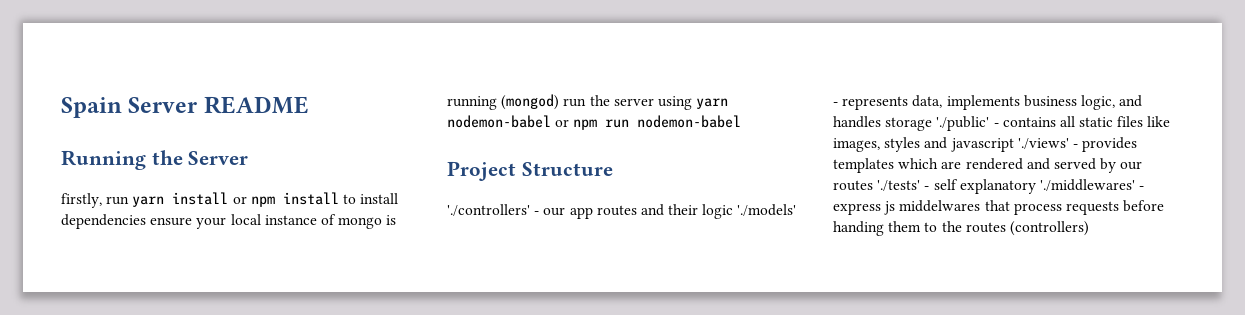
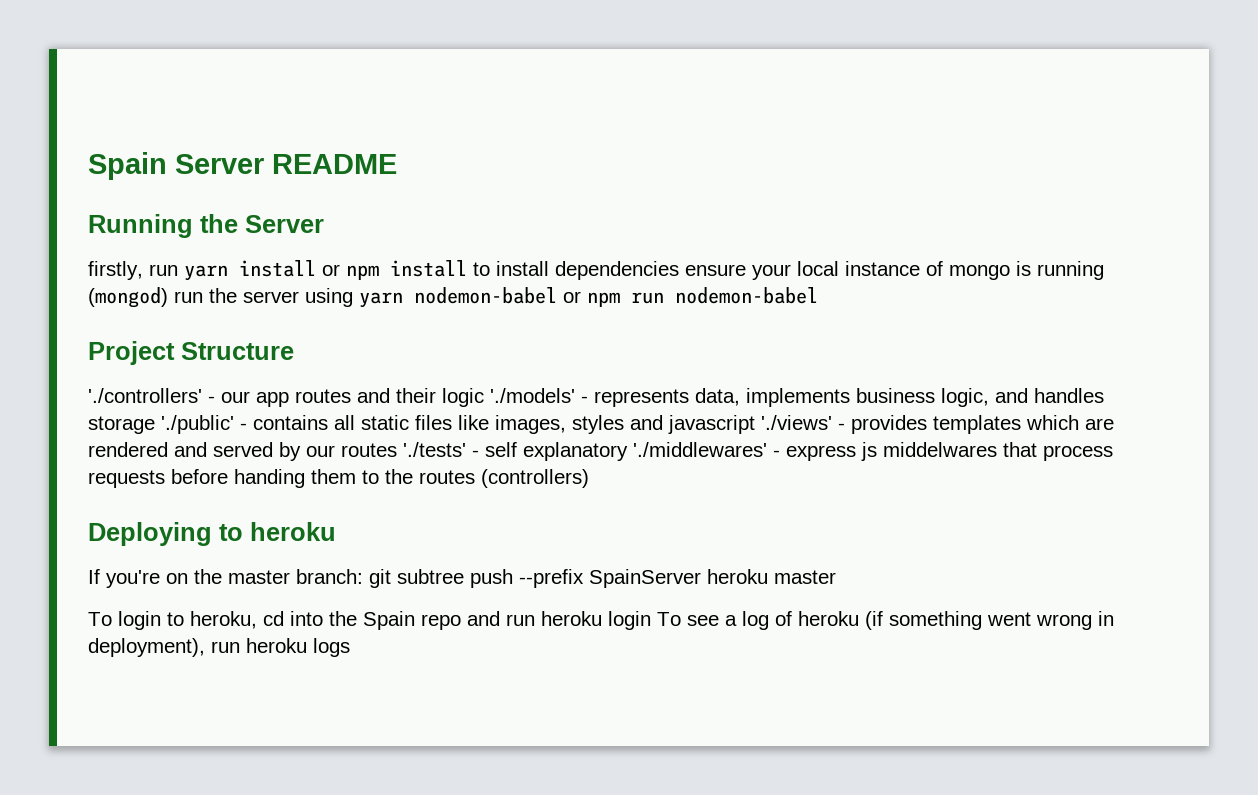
+ Deploying to heroku
+ If you're on the master branch: git subtree push --prefix SpainServer heroku master
+ To login to heroku, cd into the Spain repo and run heroku login To see a log of heroku (if something went wrong in deployment), run heroku logs

